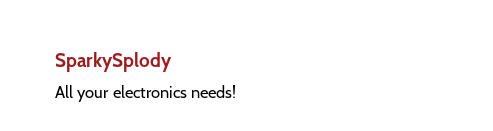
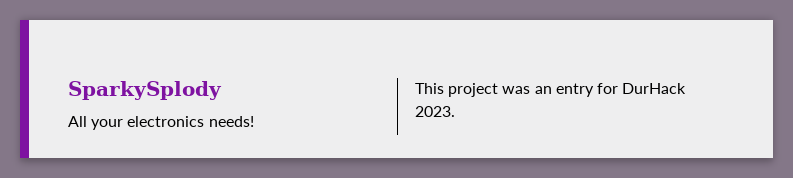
+ This project was an entry for DurHack 2023.

